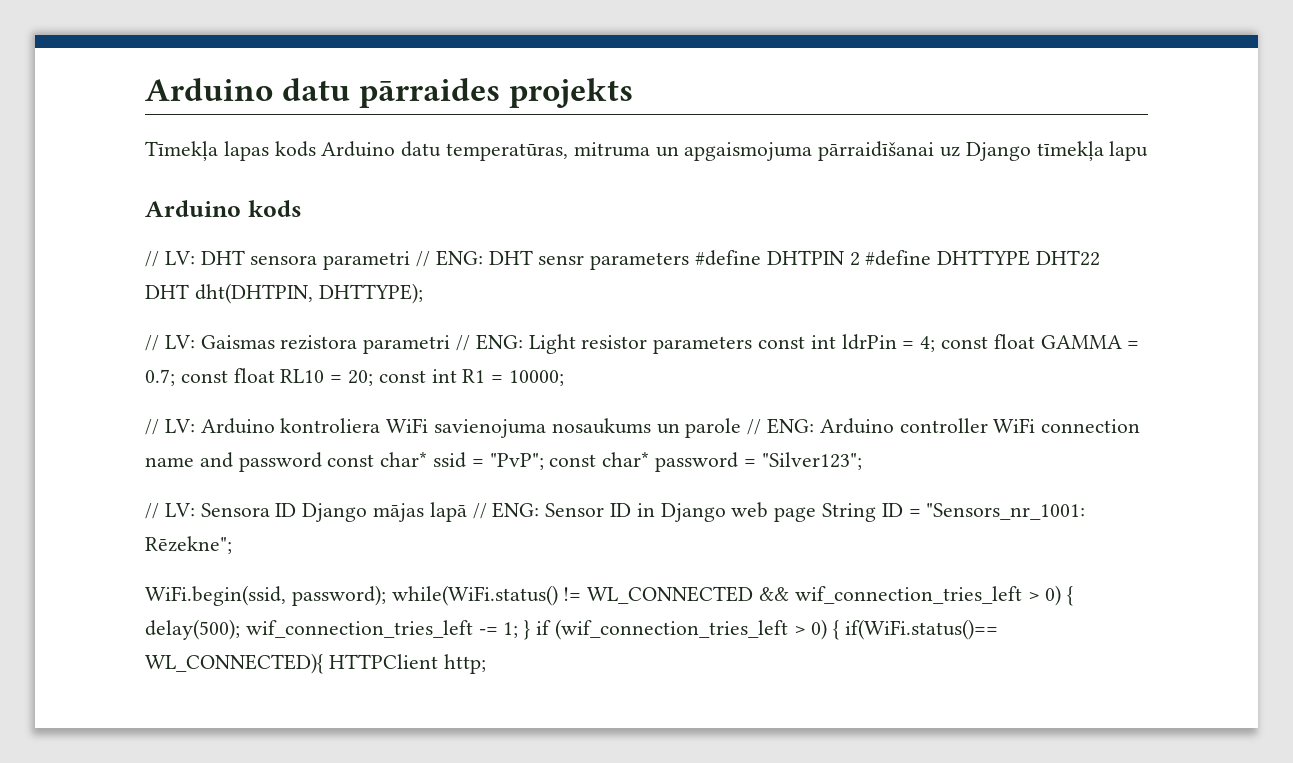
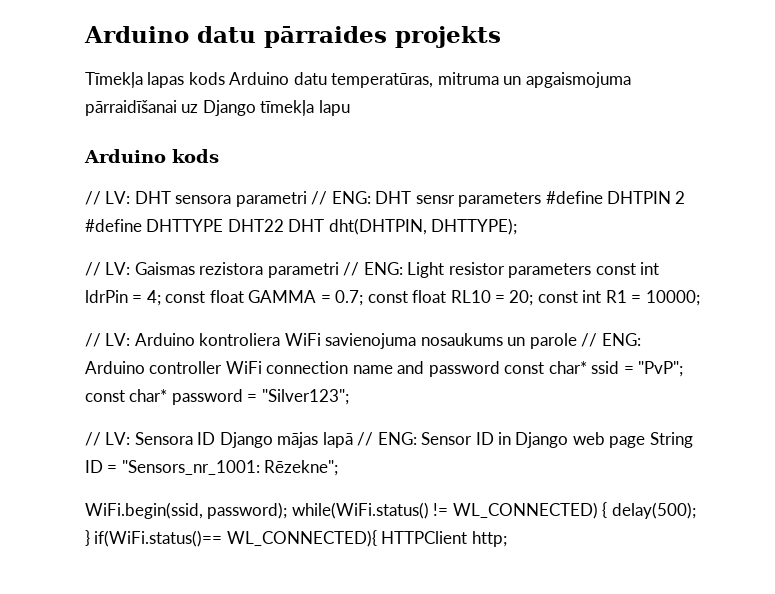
- WiFi.begin(ssid, password); while(WiFi.status() != WL_CONNECTED && wif_connection_tries_left > 0) { delay(500); wif_connection_tries_left -= 1; } if (wif_connection_tries_left > 0) { if(WiFi.status()== WL_CONNECTED){ HTTPClient http;
+ WiFi.begin(ssid, password); while(WiFi.status() != WL_CONNECTED) { delay(500); } if(WiFi.status()== WL_CONNECTED){ HTTPClient http;

